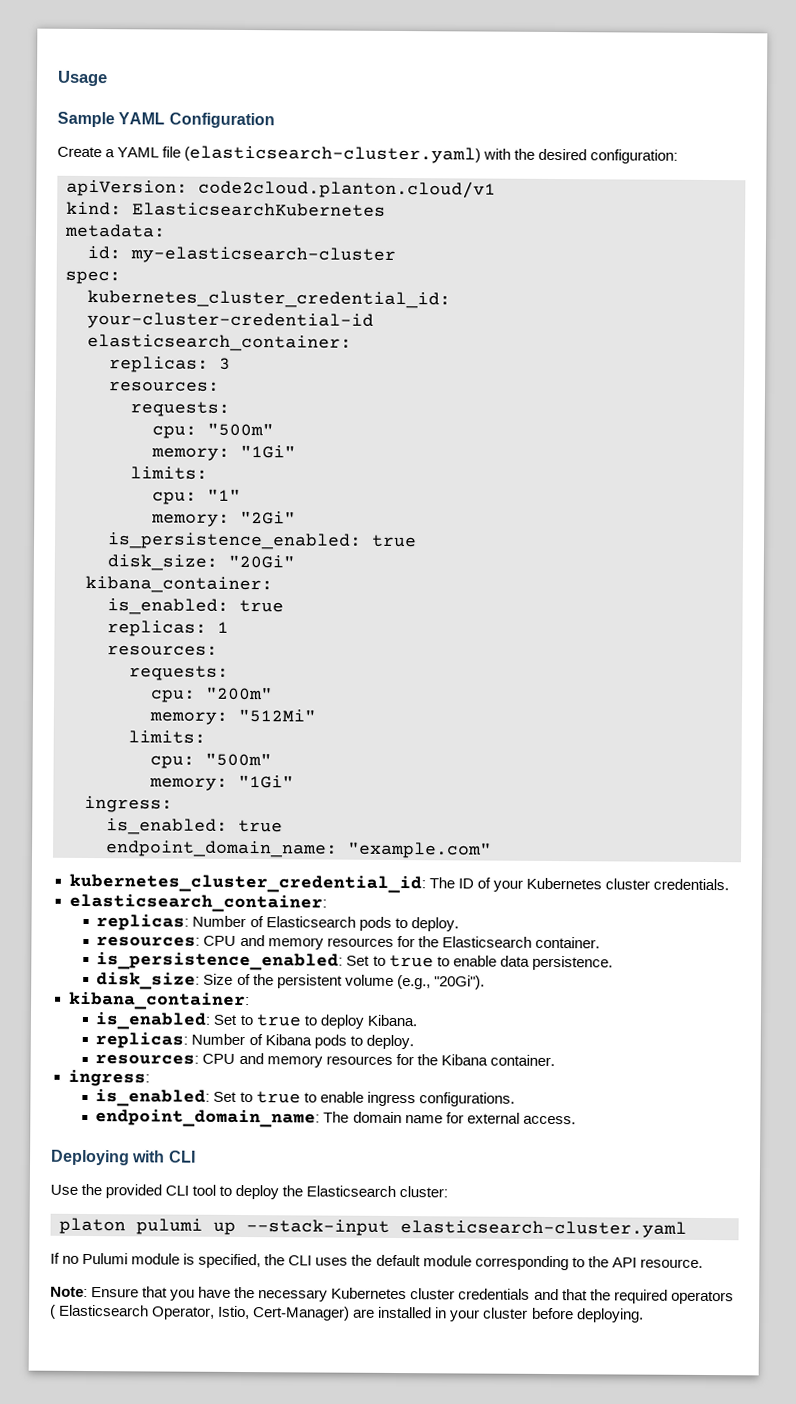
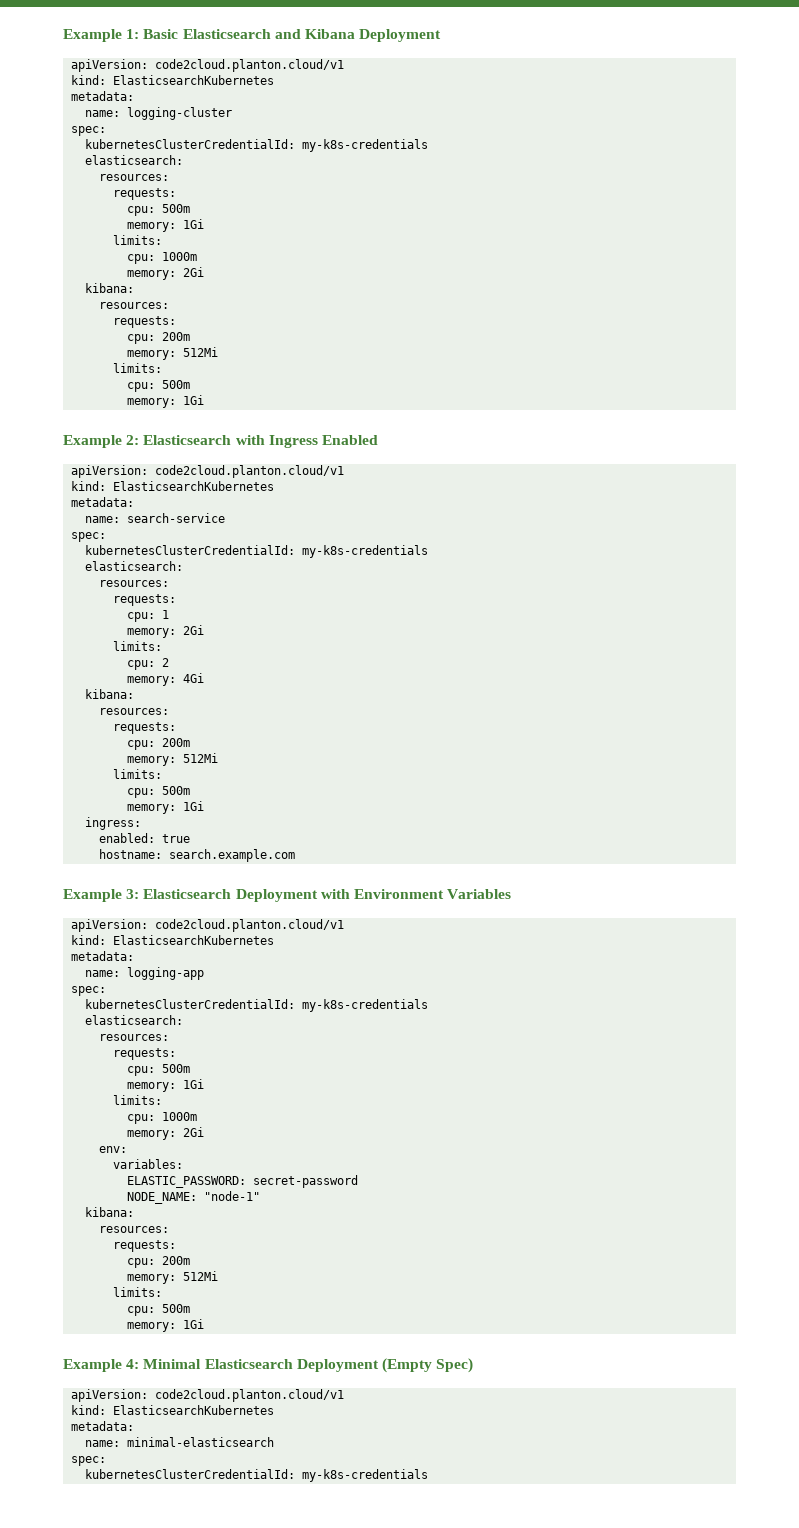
- Usage
- Sample YAML Configuration
- Create a YAML file (elasticsearch-cluster.yaml) with the desired configuration:
+ Example 1: Basic Elasticsearch and Kibana Deployment
  apiVersion: code2cloud.planton.cloud/v1
  kind: ElasticsearchKubernetes
  metadata:
- id: my-elasticsearch-cluster
+ name: logging-cluster
  spec:
- kubernetes_cluster_credential_id: your-cluster-credential-id
- elasticsearch_container:
- replicas: 3
+ kubernetesClusterCredentialId: my-k8s-credentials
+ elasticsearch:
  resources:
  requests:
- cpu: "500m"
- memory: "1Gi"
+ cpu: 500m
+ memory: 1Gi
  limits:
- cpu: "1"
- memory: "2Gi"
- is_persistence_enabled: true
- disk_size: "20Gi"
- kibana_container:
- is_enabled: true
- replicas: 1
+ cpu: 1000m
+ memory: 2Gi
+ kibana:
  resources:
  requests:
- cpu: "200m"
- memory: "512Mi"
+ cpu: 200m
+ memory: 512Mi
  limits:
- cpu: "500m"
- memory: "1Gi"
+ cpu: 500m
+ memory: 1Gi
+ Example 2: Elasticsearch with Ingress Enabled
+ apiVersion: code2cloud.planton.cloud/v1
+ kind: ElasticsearchKubernetes
+ metadata:
+ name: search-service
+ spec:
+ kubernetesClusterCredentialId: my-k8s-credentials
+ elasticsearch:
+ resources:
+ requests:
+ cpu: 1
+ memory: 2Gi
+ limits:
+ cpu: 2
+ memory: 4Gi
+ kibana:
+ resources:
+ requests:
+ cpu: 200m
+ memory: 512Mi
+ limits:
+ cpu: 500m
+ memory: 1Gi
  ingress:
- is_enabled: true
- endpoint_domain_name: "example.com"
- kubernetes_cluster_credential_id: The ID of your Kubernetes cluster credentials.
- elasticsearch_container:
- replicas: Number of Elasticsearch pods to deploy.
- resources: CPU and memory resources for the Elasticsearch container.
- is_persistence_enabled: Set to true to enable data persistence.
- disk_size: Size of the persistent volume (e.g., "20Gi").
- kibana_container:
- is_enabled: Set to true to deploy Kibana.
- replicas: Number of Kibana pods to deploy.
- resources: CPU and memory resources for the Kibana container.
- ingress:
- is_enabled: Set to true to enable ingress configurations.
- endpoint_domain_name: The domain name for external access.
- Deploying with CLI
- Use the provided CLI tool to deploy the Elasticsearch cluster:
- platon pulumi up --stack-input elasticsearch-cluster.yaml
- If no Pulumi module is specified, the CLI uses the default module corresponding to the API resource.
- Note: Ensure that you have the necessary Kubernetes cluster credentials and that the required operators ( Elasticsearch Operator, Istio, Cert-Manager) are installed in your cluster before deploying.
+ enabled: true
+ hostname: search.example.com
+ Example 3: Elasticsearch Deployment with Environment Variables
+ apiVersion: code2cloud.planton.cloud/v1
+ kind: ElasticsearchKubernetes
+ metadata:
+ name: logging-app
+ spec:
+ kubernetesClusterCredentialId: my-k8s-credentials
+ elasticsearch:
+ resources:
+ requests:
+ cpu: 500m
+ memory: 1Gi
+ limits:
+ cpu: 1000m
+ memory: 2Gi
+ env:
+ variables:
+ ELASTIC_PASSWORD: secret-password
+ NODE_NAME: "node-1"
+ kibana:
+ resources:
+ requests:
+ cpu: 200m
+ memory: 512Mi
+ limits:
+ cpu: 500m
+ memory: 1Gi
+ Example 4: Minimal Elasticsearch Deployment (Empty Spec)
+ apiVersion: code2cloud.planton.cloud/v1
+ kind: ElasticsearchKubernetes
+ metadata:
+ name: minimal-elasticsearch
+ spec:
+ kubernetesClusterCredentialId: my-k8s-credentials

